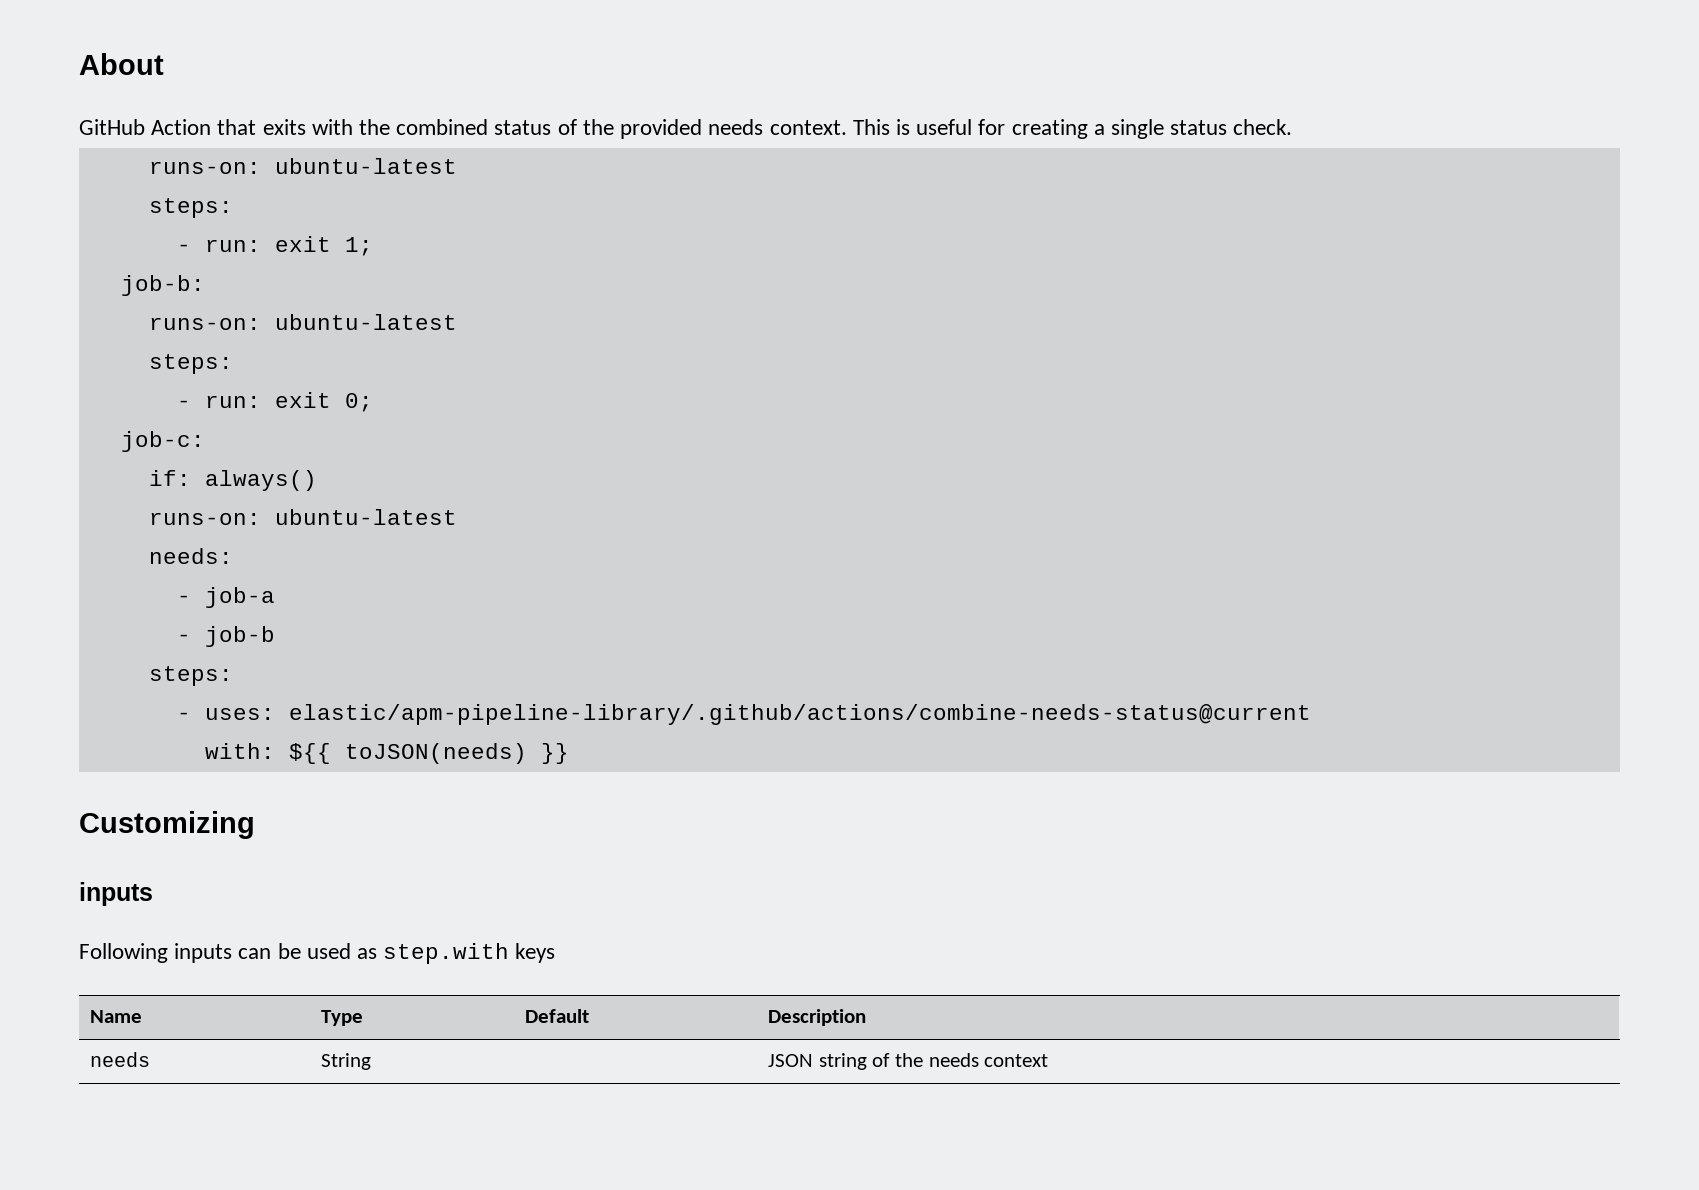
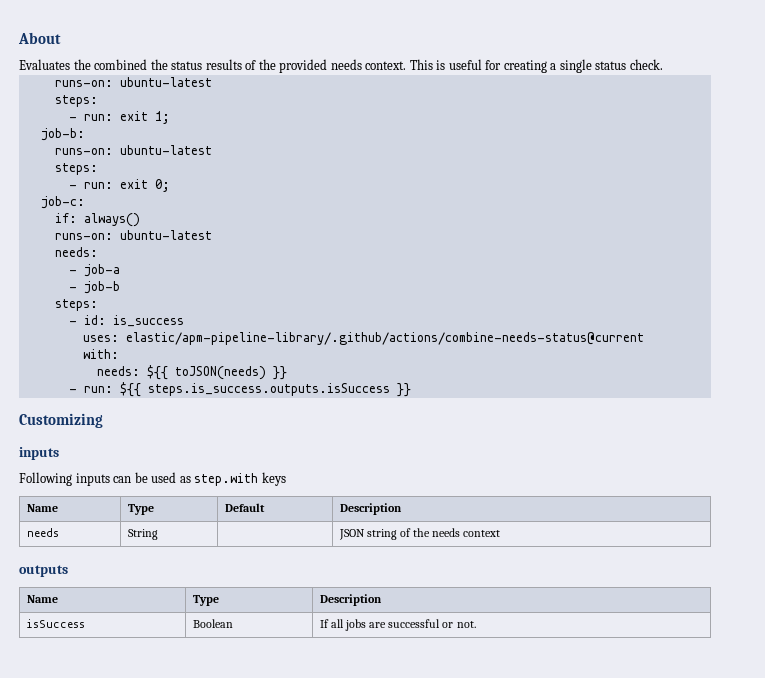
- GitHub Action that exits with the combined status of the provided needs context.
+ Evaluates the combined the status results of the provided needs context.
- - uses: elastic/apm-pipeline-library/.github/actions/combine-needs-status@current
+ - id: is_success
+ uses: elastic/apm-pipeline-library/.github/actions/combine-needs-status@current
- with: ${{ toJSON(needs) }}
+ with:
+ needs: ${{ toJSON(needs) }}
+ - run: ${{ steps.is_success.outputs.isSuccess }}
+ outputs
+ Name | Type | Description
+ isSuccess | Boolean | If all jobs are successful or not.

